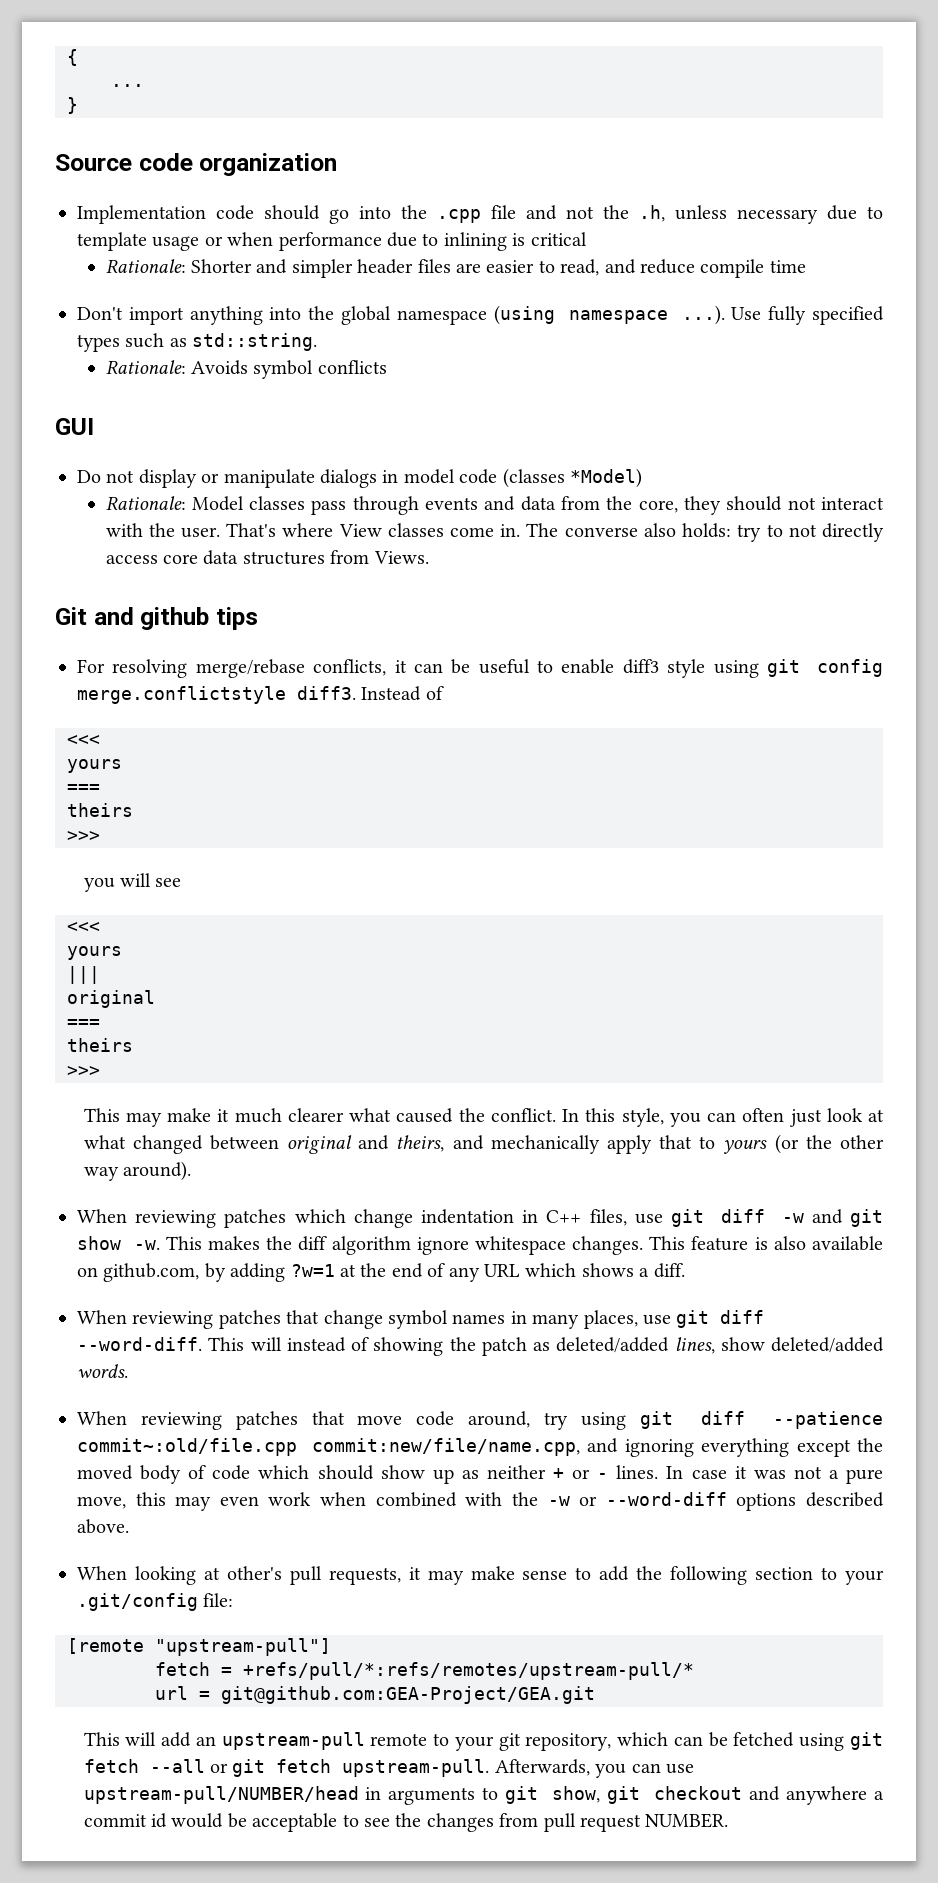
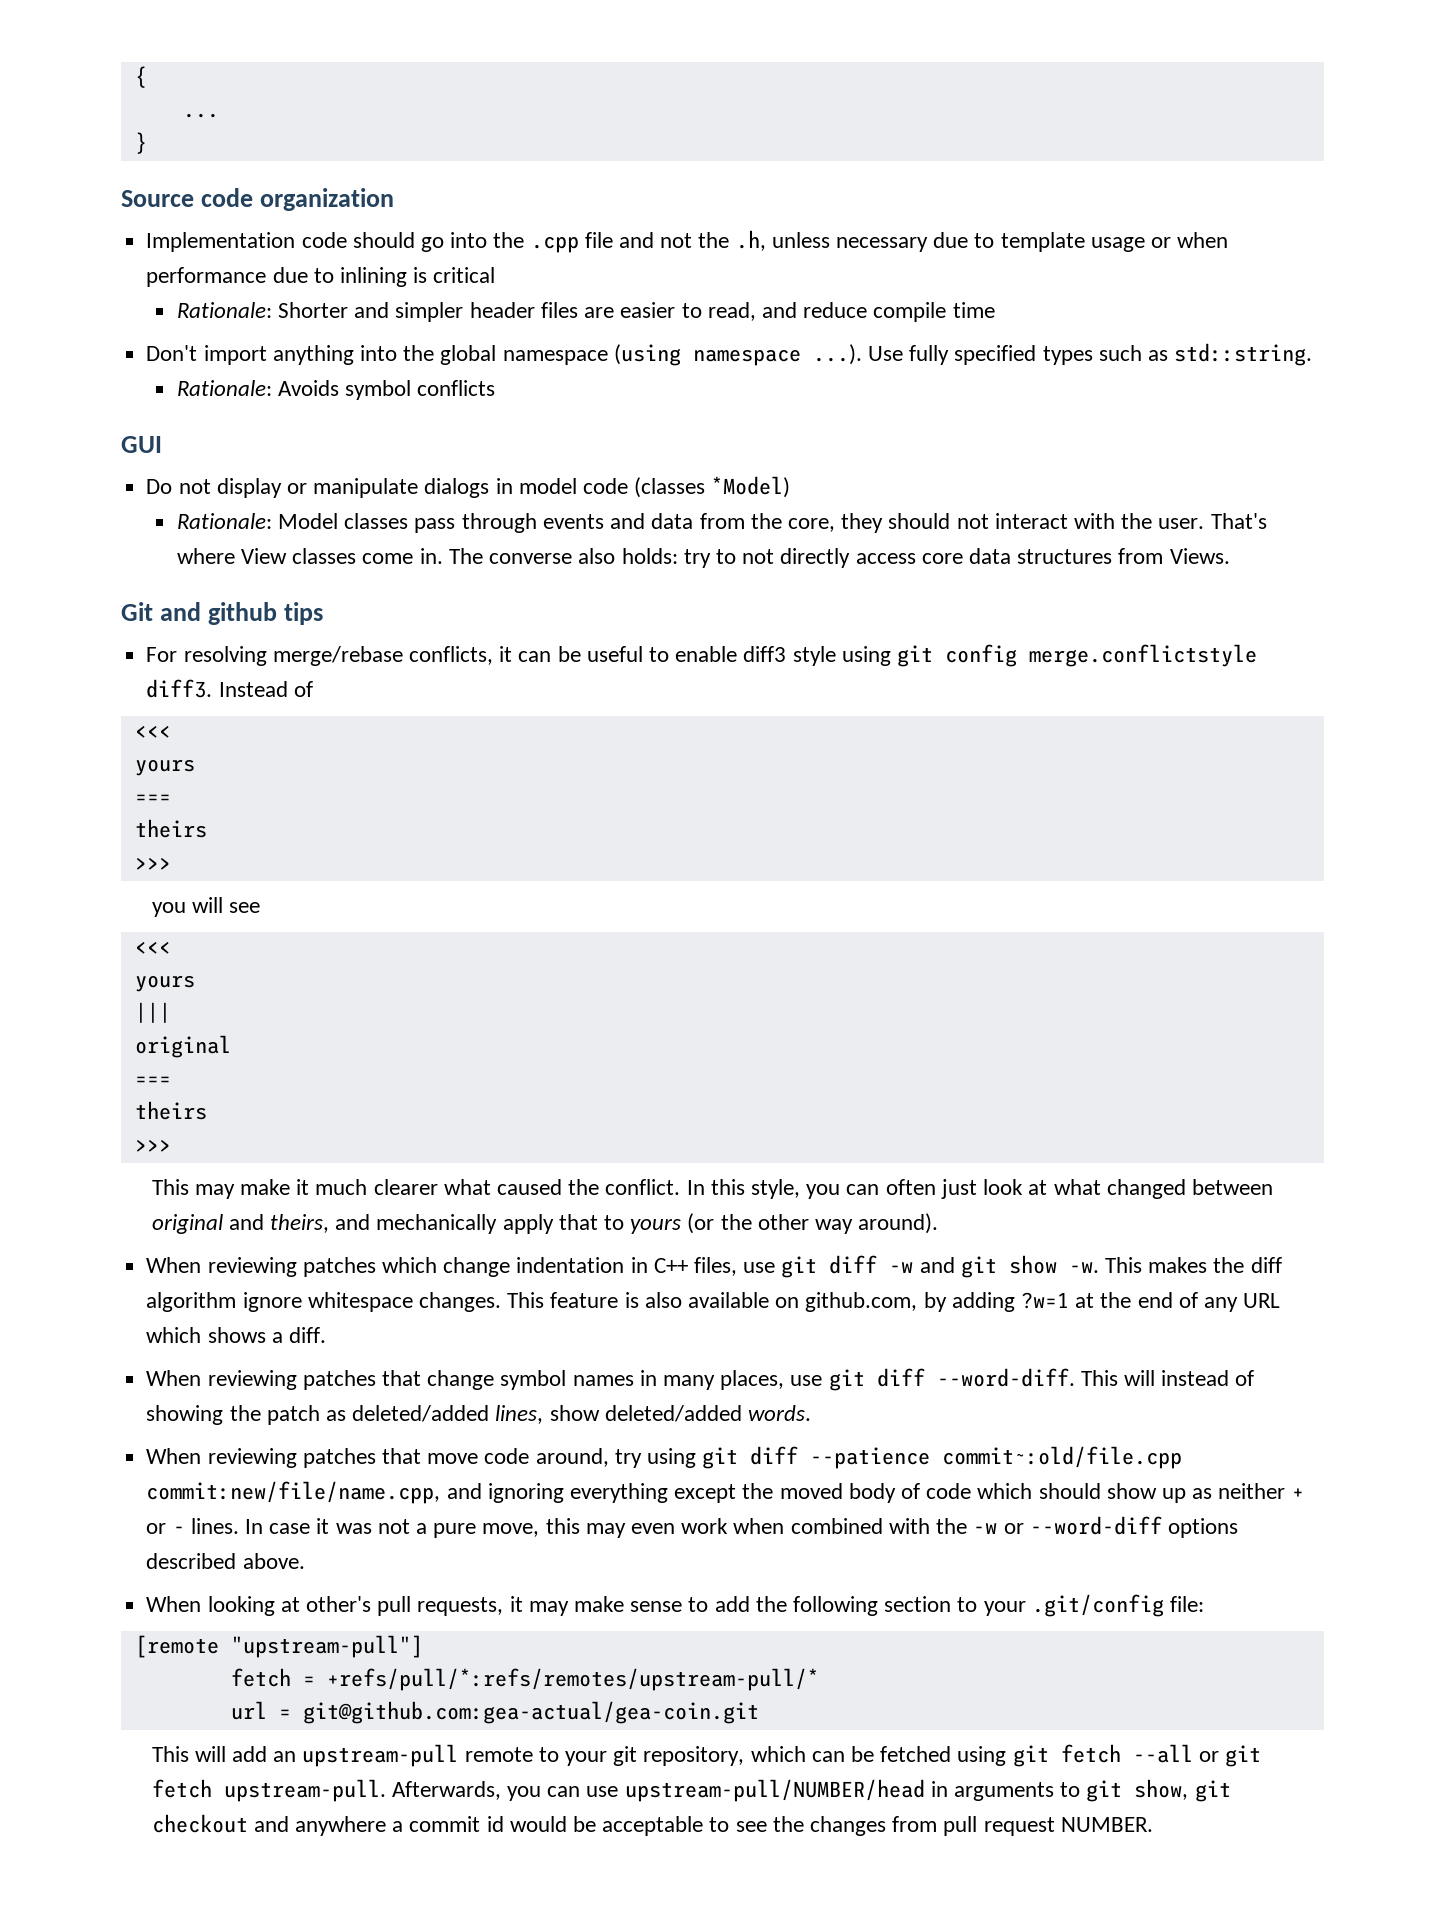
- url = git@github.com:GEA-Project/GEA.git
+ url = git@github.com:gea-actual/gea-coin.git

